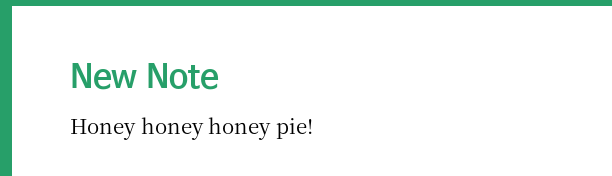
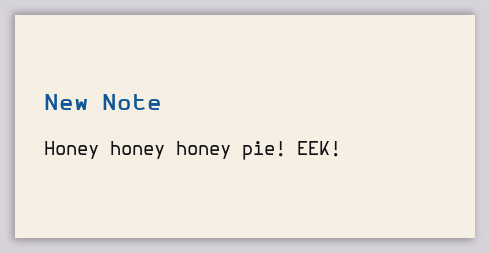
+ EEK!

